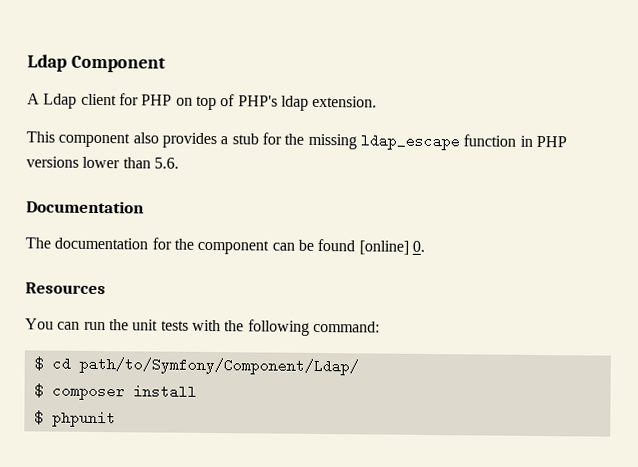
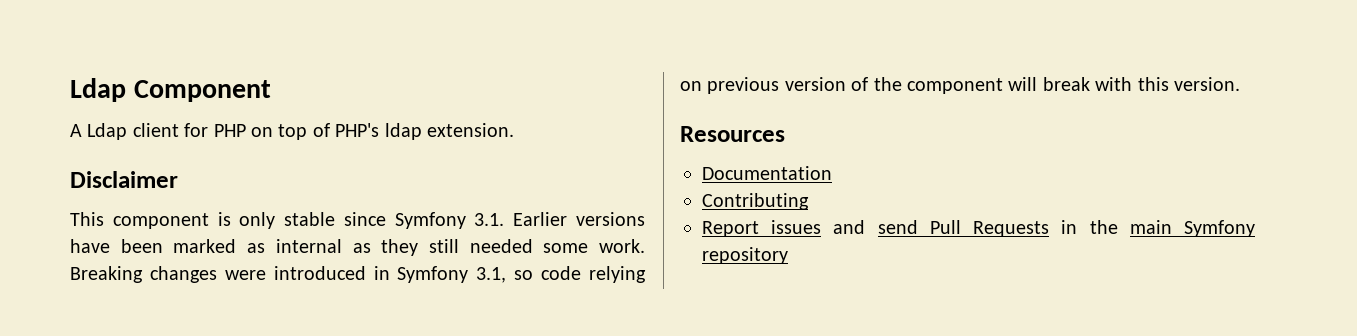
+ Disclaimer
- This component also provides a stub for the missing ldap_escape function in PHP versions lower than 5.6.
+ This component is only stable since Symfony 3.1. Earlier versions have been marked as internal as they still needed some work. Breaking changes were introduced in Symfony 3.1, so code relying on previous version of the component will break with this version.
+ Resources
  Documentation
- The documentation for the component can be found [online] 0.
- Resources
- You can run the unit tests with the following command:
- $ cd path/to/Symfony/Component/Ldap/
- $ composer install
- $ phpunit
+ Contributing
+ Report issues and send Pull Requests in the main Symfony repository

